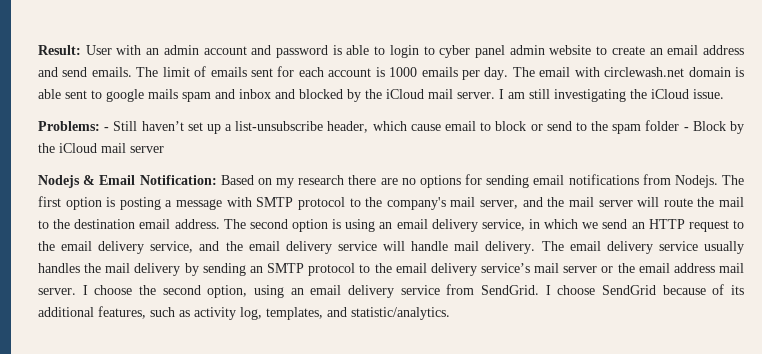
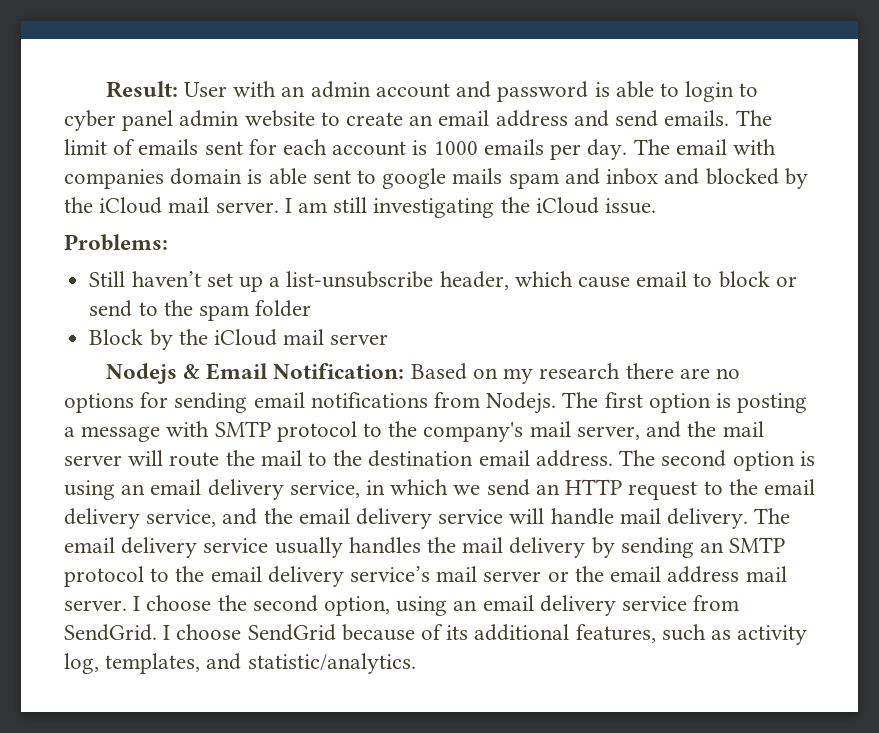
- The email with circlewash.net domain is able sent to google mails spam and inbox and blocked by the iCloud mail server.
+ The email with companies domain is able sent to google mails spam and inbox and blocked by the iCloud mail server.
- Problems: - Still haven’t set up a list-unsubscribe header, which cause email to block or send to the spam folder - Block by the iCloud mail server
+ Problems:
+ Still haven’t set up a list-unsubscribe header, which cause email to block or send to the spam folder
+ Block by the iCloud mail server

